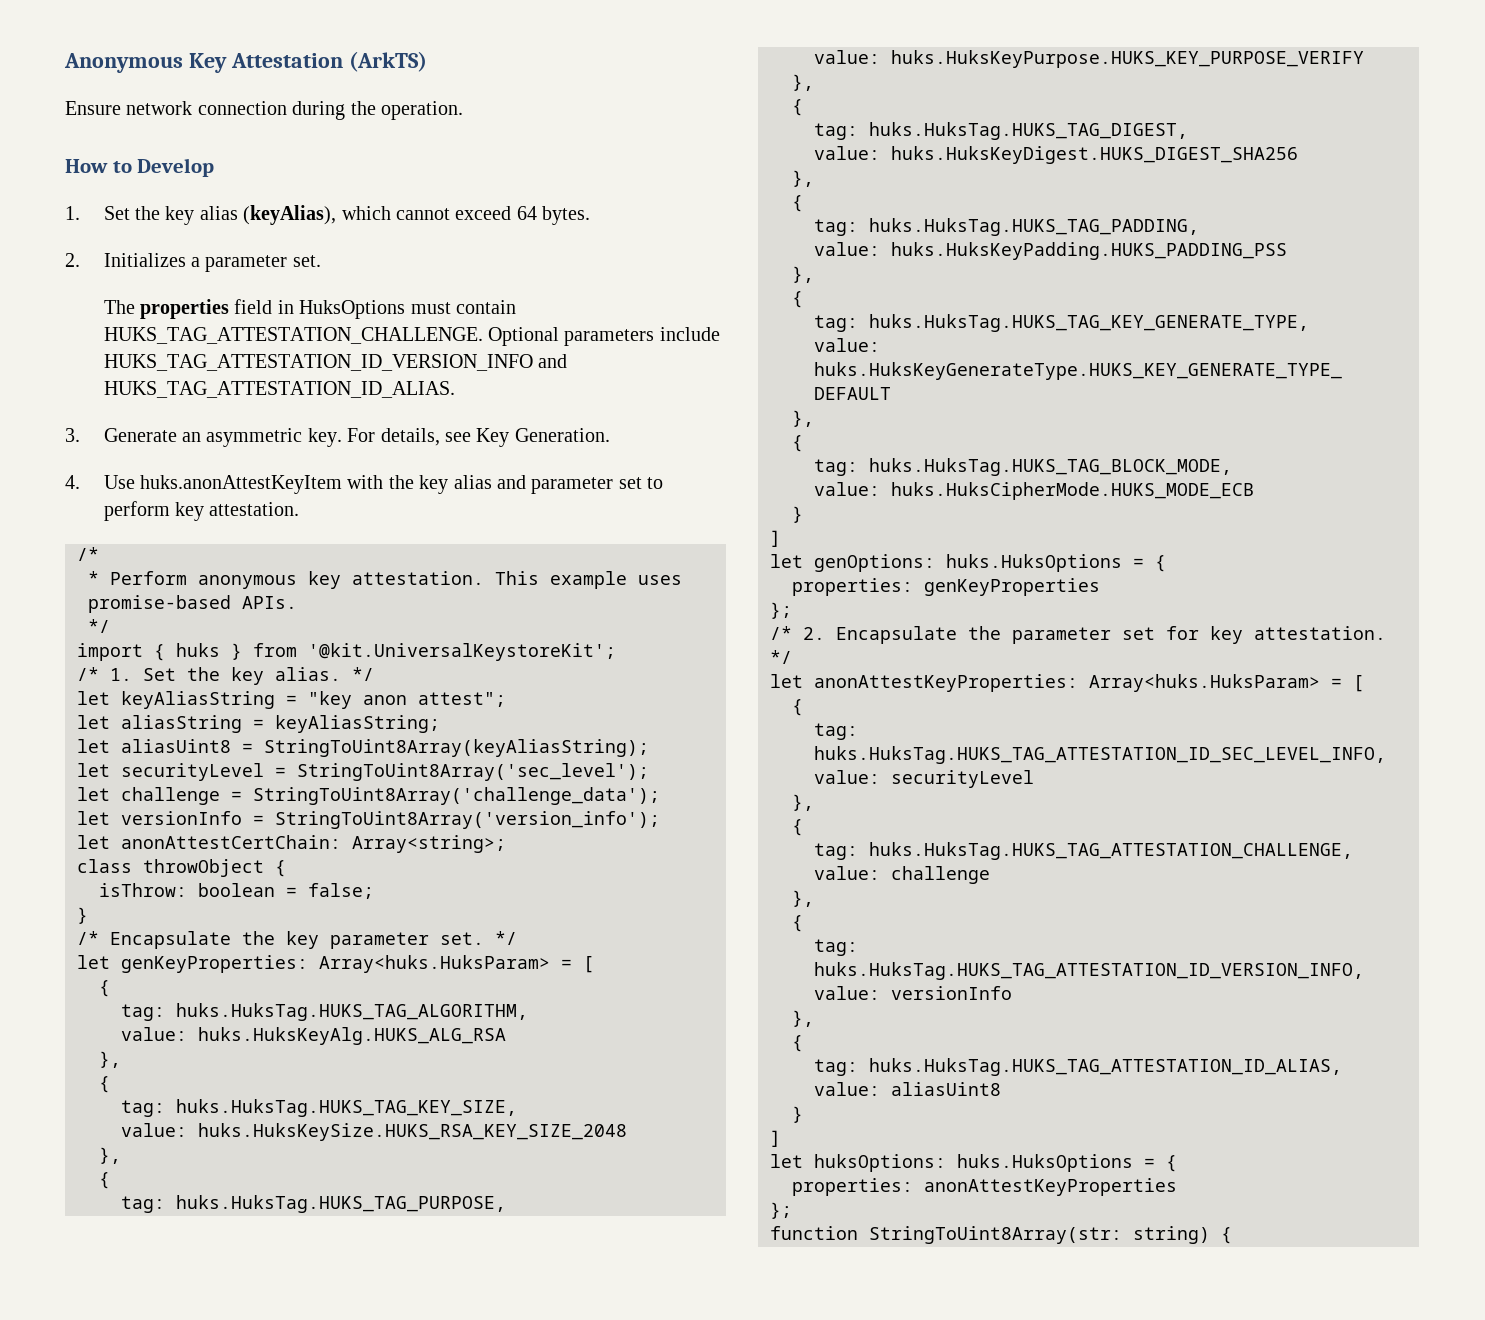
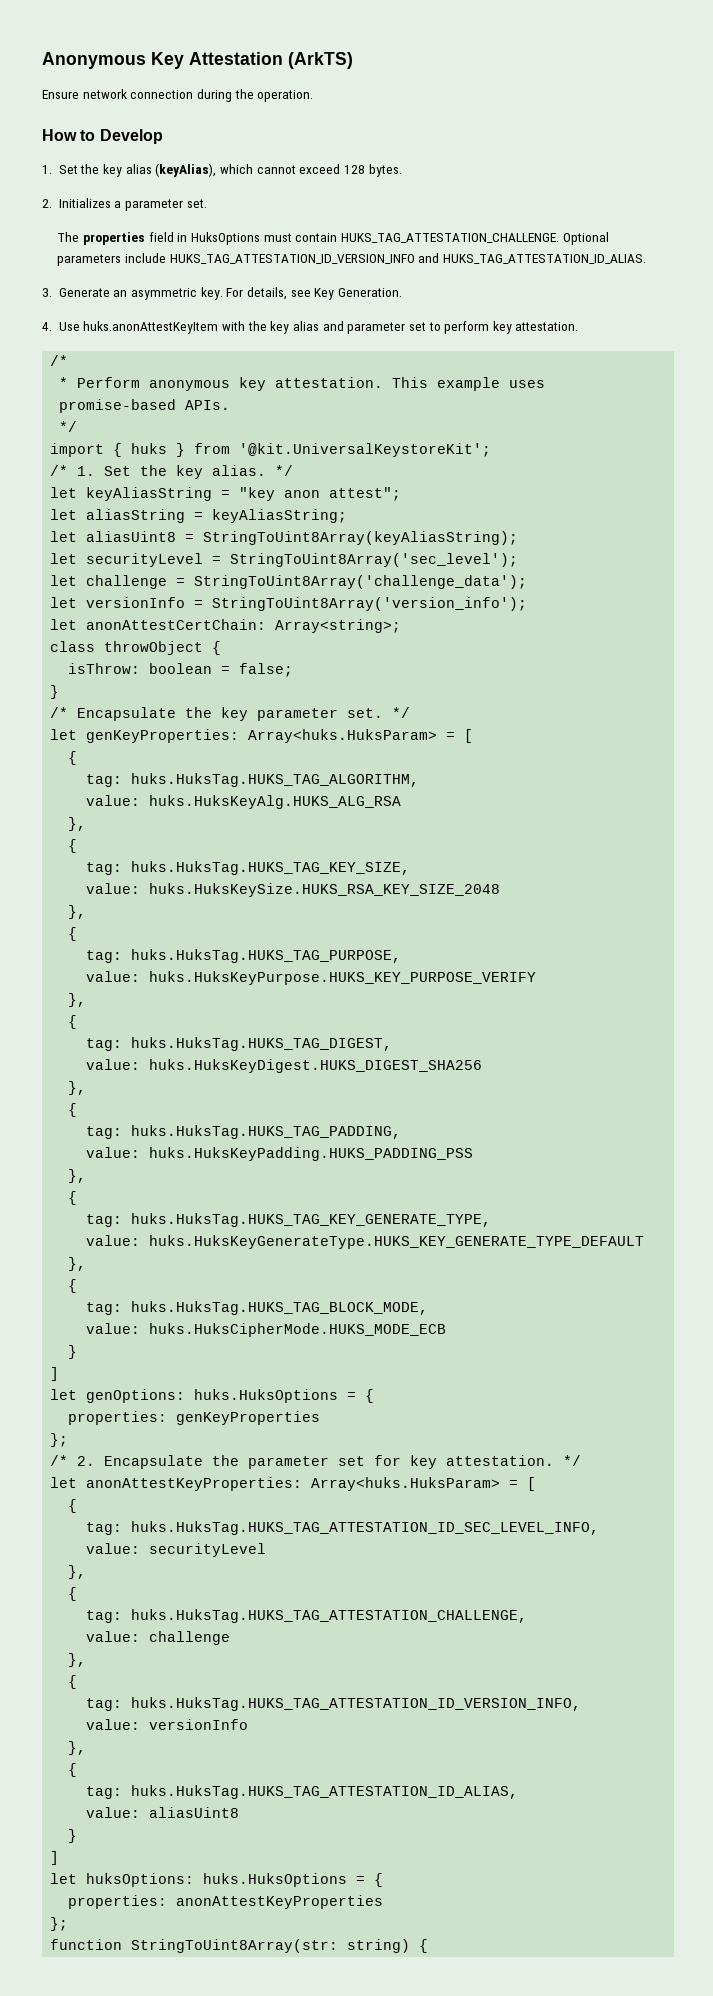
- 1. Set the key alias (keyAlias), which cannot exceed 64 bytes.
+ 1. Set the key alias (keyAlias), which cannot exceed 128 bytes.

